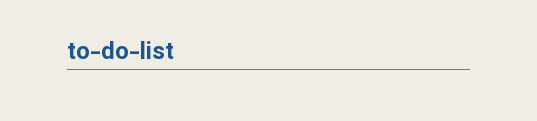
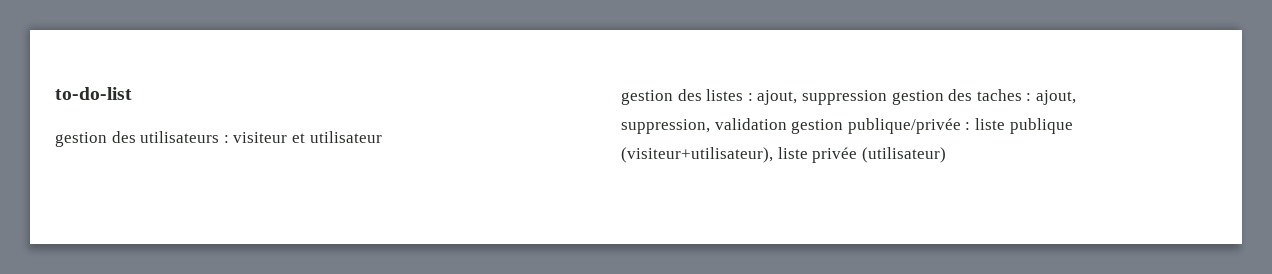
+ gestion des utilisateurs : visiteur et utilisateur
+ gestion des listes : ajout, suppression gestion des taches : ajout, suppression, validation gestion publique/privée : liste publique (visiteur+utilisateur), liste privée (utilisateur)

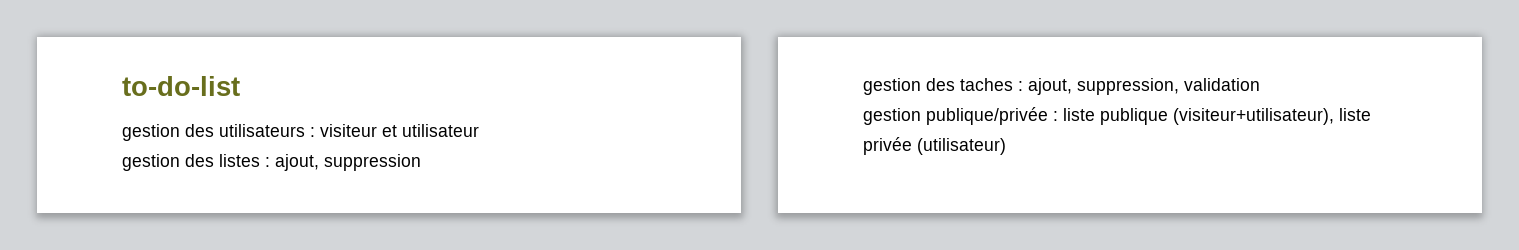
- gestion des listes : ajout, suppression gestion des taches : ajout, suppression, validation gestion publique/privée : liste publique (visiteur+utilisateur), liste privée (utilisateur)
+ gestion des listes : ajout, suppression
+ gestion des taches : ajout, suppression, validation
+ gestion publique/privée : liste publique (visiteur+utilisateur), liste privée (utilisateur)

